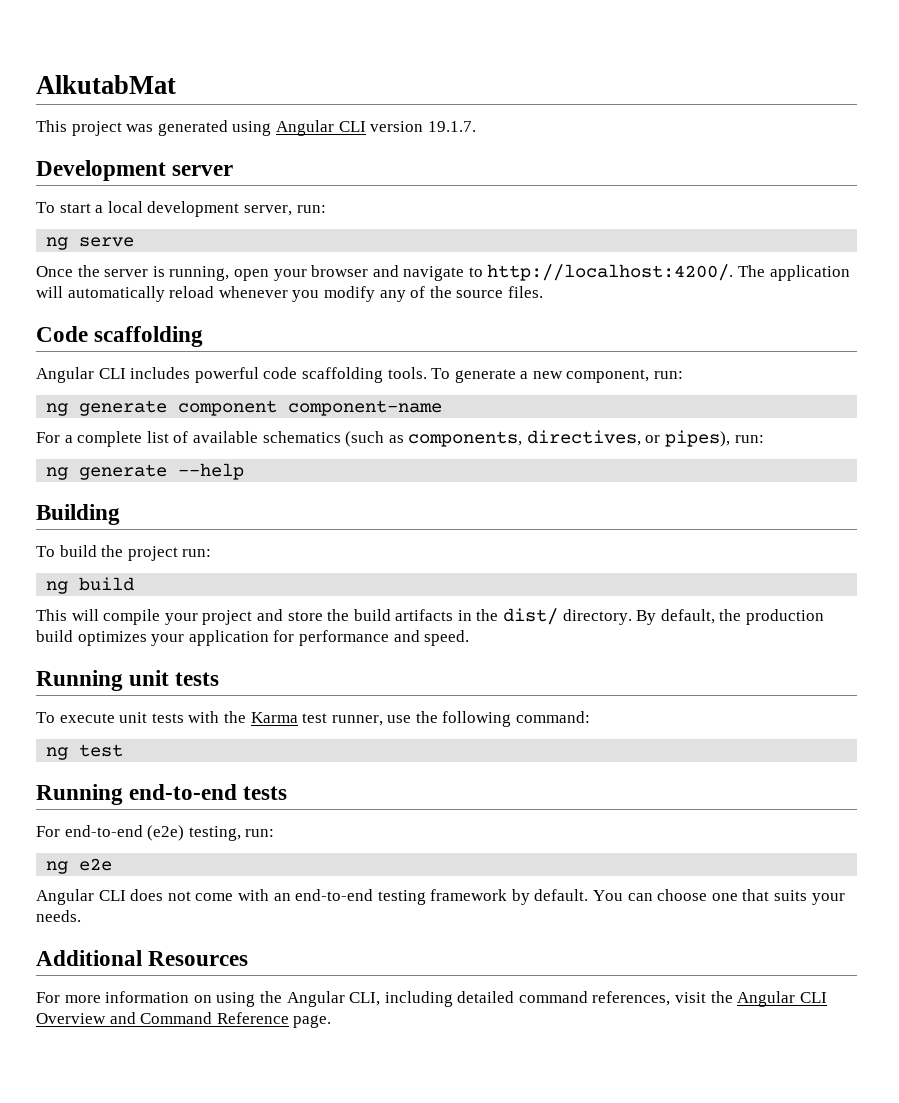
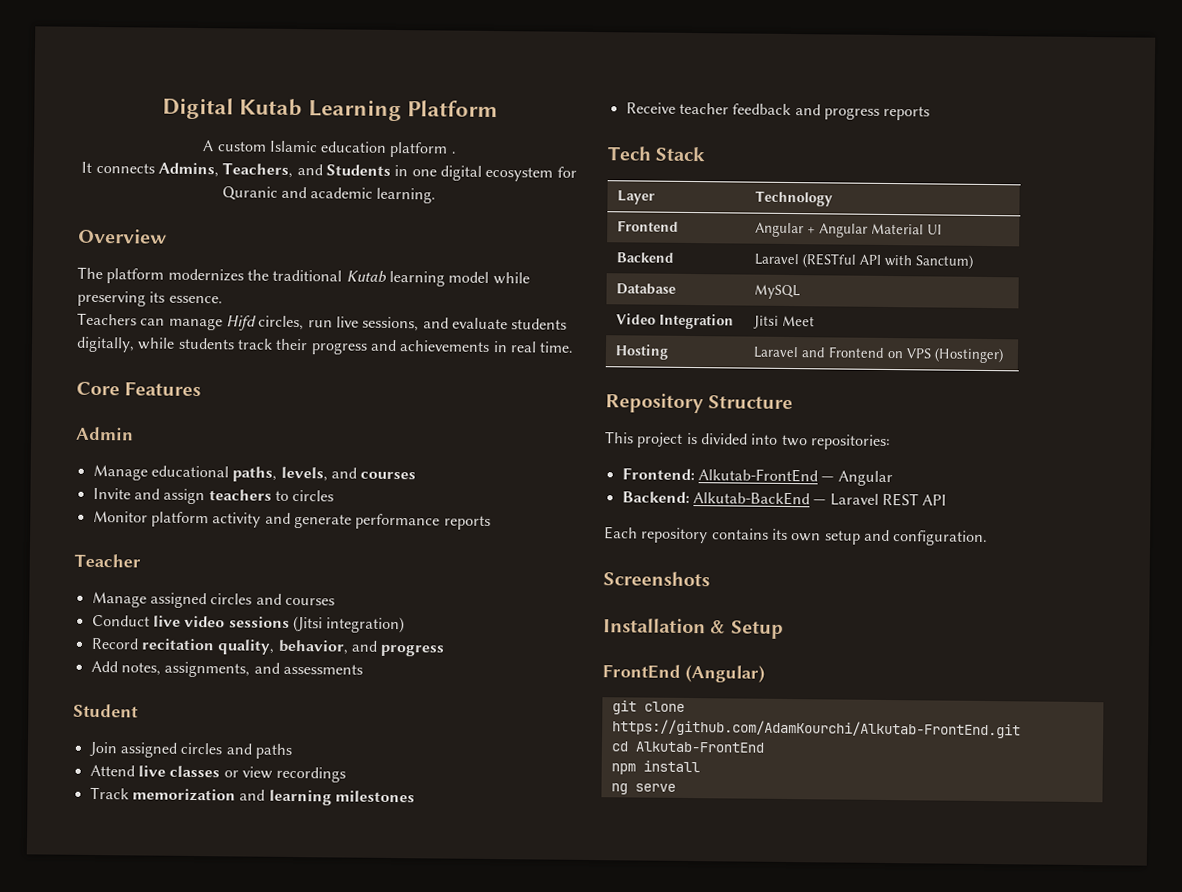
- AlkutabMat
- This project was generated using Angular CLI version 19.1.7.
- Development server
- To start a local development server, run:
+ Digital Kutab Learning Platform
+ A custom Islamic education platform .
+ It connects Admins, Teachers, and Students in one digital ecosystem for Quranic and academic learning.
+ Overview
+ The platform modernizes the traditional Kutab learning model while preserving its essence.
+ Teachers can manage Hifd circles, run live sessions, and evaluate students digitally, while students track their progress and achievements in real time.
+ Core Features
+ Admin
+ Manage educational paths, levels, and courses
+ Invite and assign teachers to circles
+ Monitor platform activity and generate performance reports
+ Teacher
+ Manage assigned circles and courses
+ Conduct live video sessions (Jitsi integration)
+ Record recitation quality, behavior, and progress
+ Add notes, assignments, and assessments
+ Student
+ Join assigned circles and paths
+ Attend live classes or view recordings
+ Track memorization and learning milestones
+ Receive teacher feedback and progress reports
+ Tech Stack
+ Layer | Technology
+ Frontend | Angular + Angular Material UI
+ Backend | Laravel (RESTful API with Sanctum)
+ Database | MySQL
+ Video Integration | Jitsi Meet
+ Hosting | Laravel and Frontend on VPS (Hostinger)
+ Repository Structure
+ This project is divided into two repositories:
+ Frontend: Alkutab-FrontEnd — Angular
+ Backend: Alkutab-BackEnd — Laravel REST API
+ Each repository contains its own setup and configuration.
+ Screenshots
+ Installation & Setup
+ FrontEnd (Angular)
+ git clone https://github.com/AdamKourchi/Alkutab-FrontEnd.git
+ cd Alkutab-FrontEnd
+ npm install
  ng serve
- Once the server is running, open your browser and navigate to http://localhost:4200/. The application will automatically reload whenever you modify any of the source files.
- Code scaffolding
- Angular CLI includes powerful code scaffolding tools. To generate a new component, run:
- ng generate component component-name
- For a complete list of available schematics (such as components, directives, or pipes), run:
- ng generate --help
- Building
- To build the project run:
- ng build
- This will compile your project and store the build artifacts in the dist/ directory. By default, the production build optimizes your application for performance and speed.
- Running unit tests
- To execute unit tests with the Karma test runner, use the following command:
- ng test
- Running end-to-end tests
- For end-to-end (e2e) testing, run:
- ng e2e
- Angular CLI does not come with an end-to-end testing framework by default. You can choose one that suits your needs.
- Additional Resources
- For more information on using the Angular CLI, including detailed command references, visit the Angular CLI Overview and Command Reference page.

